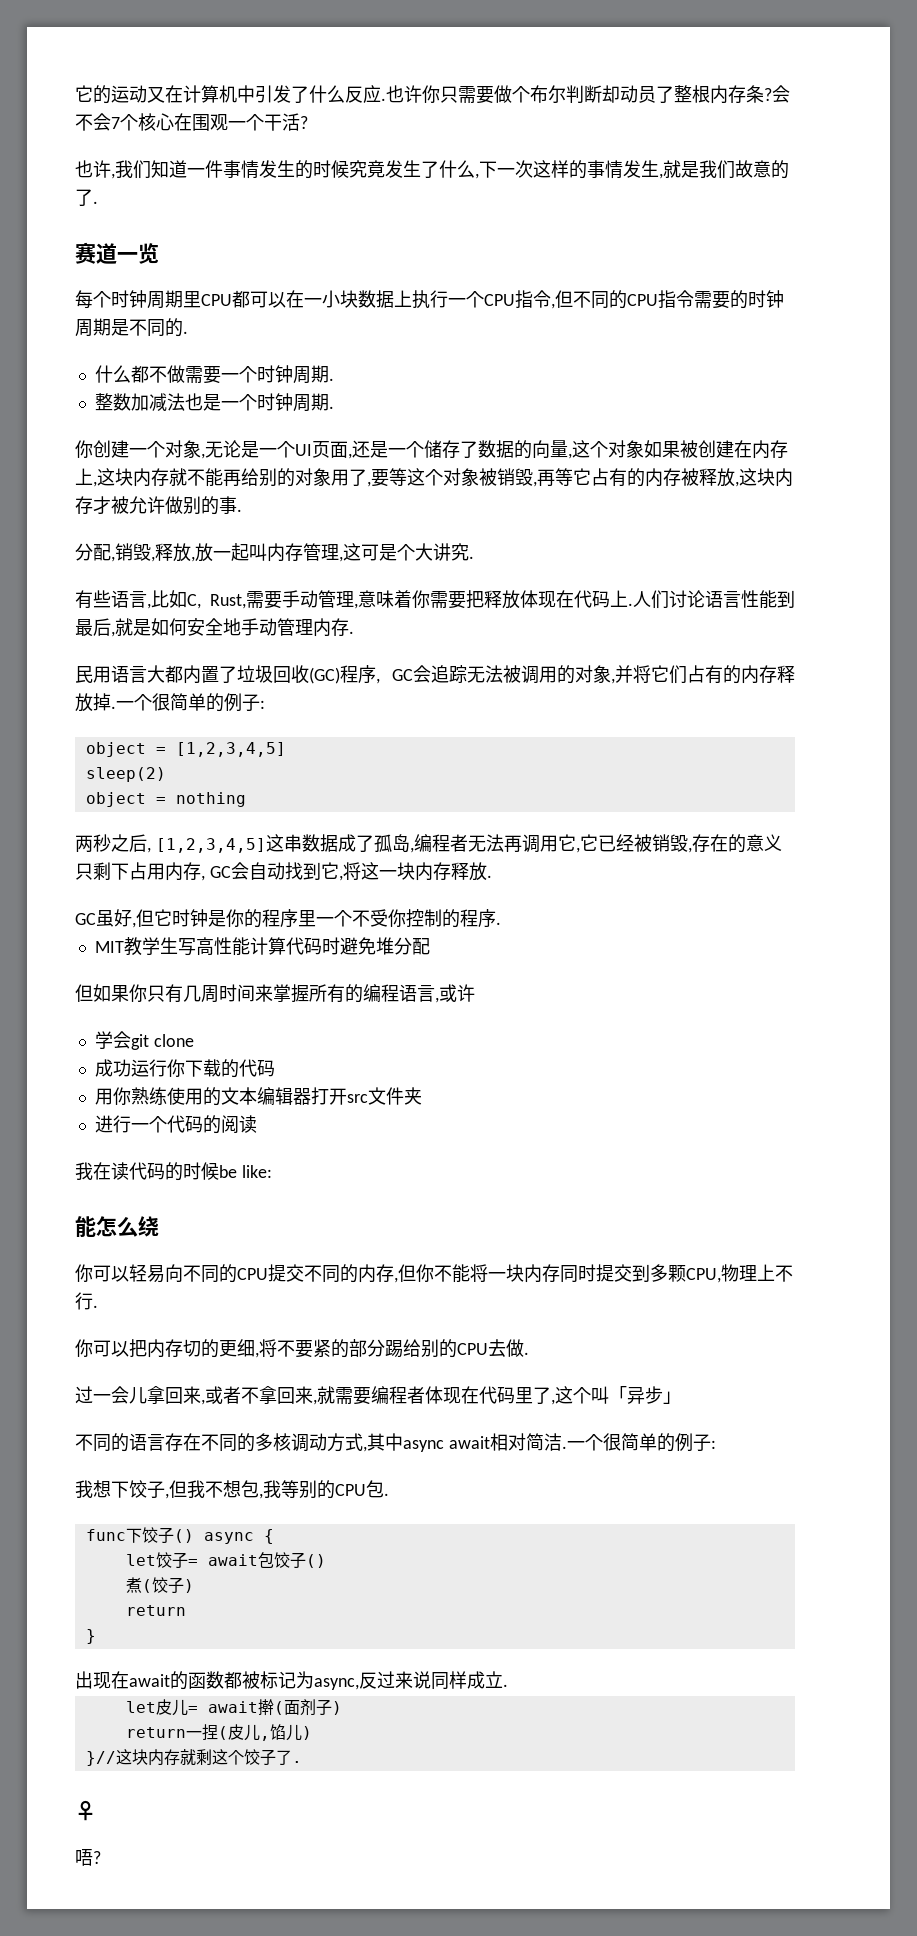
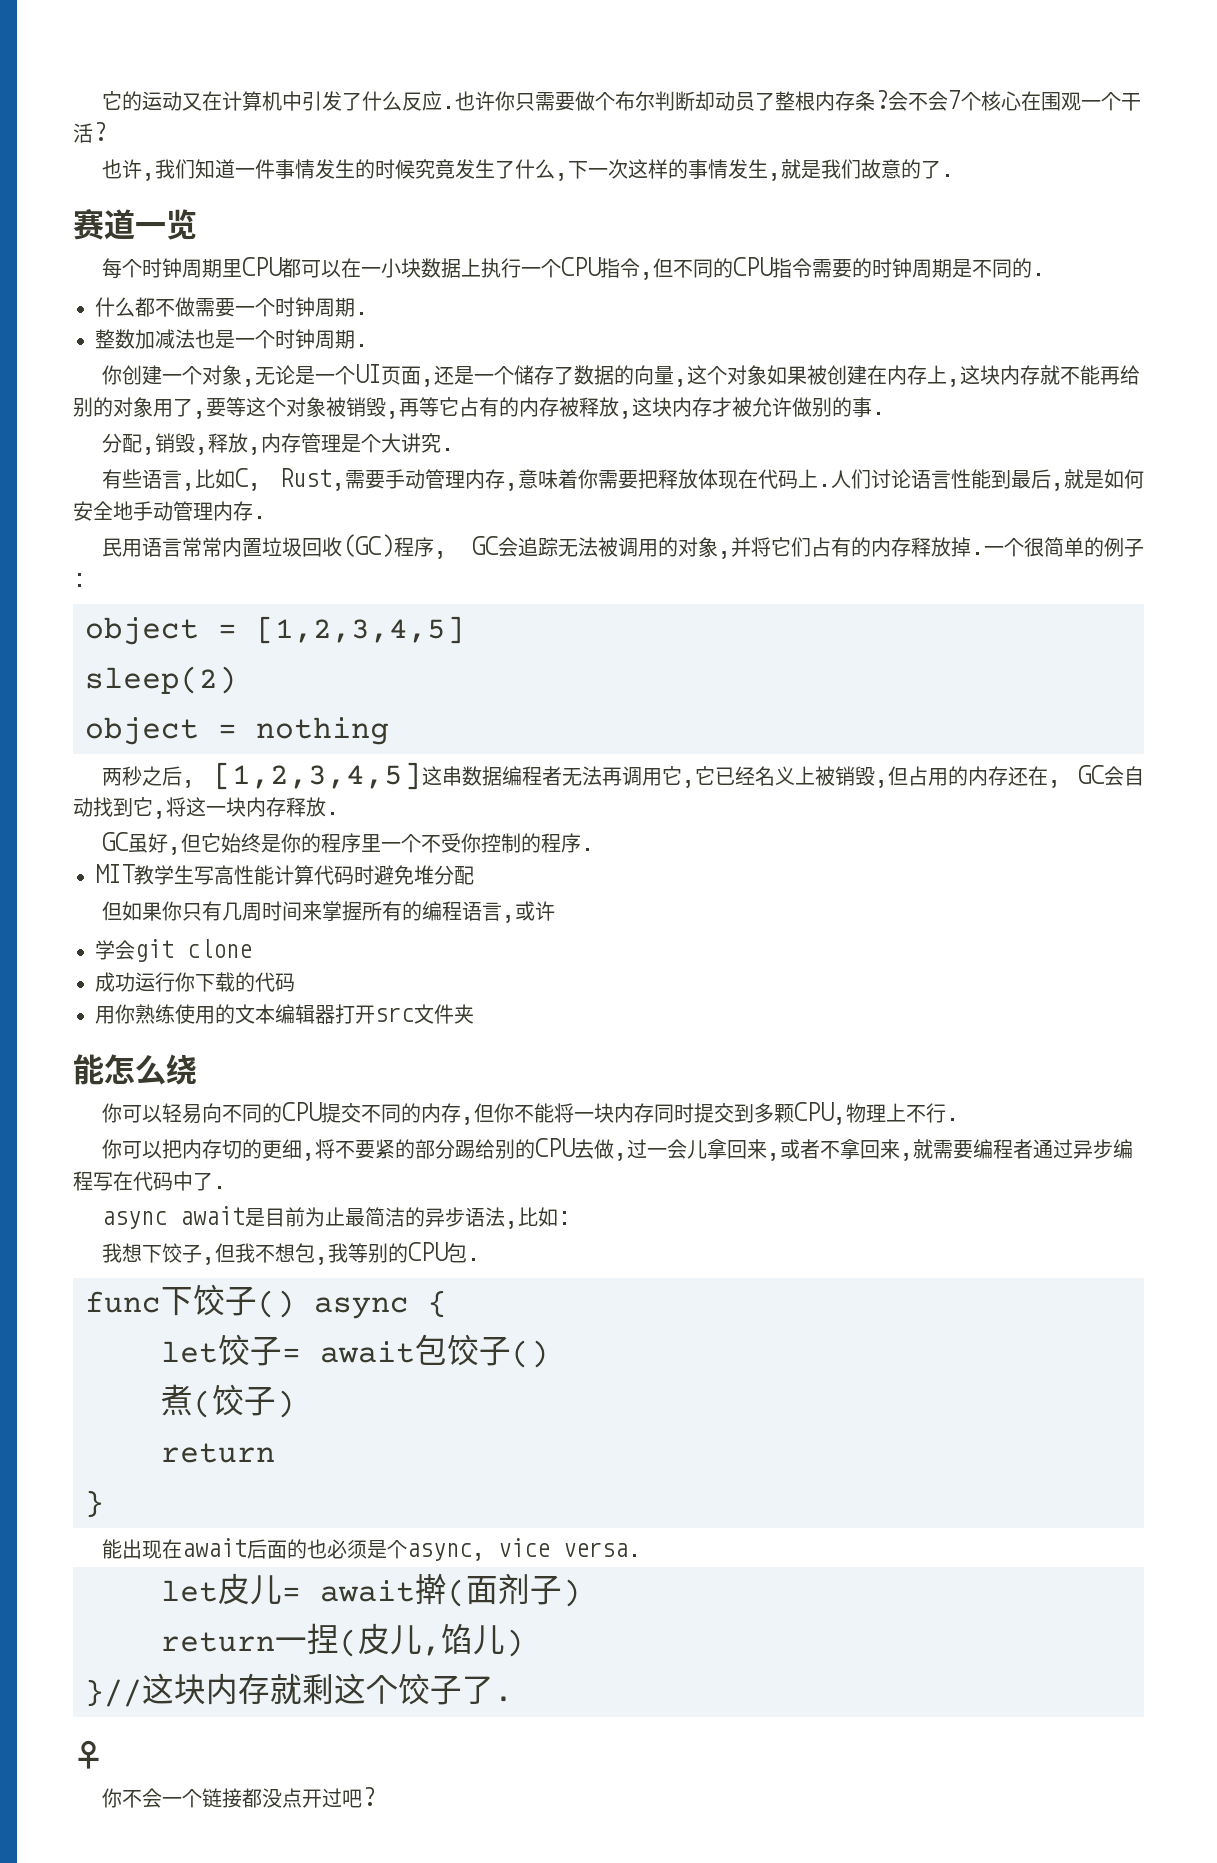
- 分配,销毁,释放,放一起叫内存管理,这可是个大讲究.
+ 分配,销毁,释放,内存管理是个大讲究.
- 有些语言,比如C, Rust,需要手动管理,意味着你需要把释放体现在代码上.
+ 有些语言,比如C, Rust,需要手动管理内存,意味着你需要把释放体现在代码上.
- 民用语言大都内置了垃圾回收(GC)程序, GC会追踪无法被调用的对象,并将它们占有的内存释放掉.
+ 民用语言常常内置垃圾回收(GC)程序, GC会追踪无法被调用的对象,并将它们占有的内存释放掉.
- 两秒之后, [1,2,3,4,5]这串数据成了孤岛,编程者无法再调用它,它已经被销毁,存在的意义只剩下占用内存, GC会自动找到它,将这一块内存释放.
+ 两秒之后, [1,2,3,4,5]这串数据编程者无法再调用它,它已经名义上被销毁,但占用的内存还在, GC会自动找到它,将这一块内存释放.
- GC虽好,但它时钟是你的程序里一个不受你控制的程序.
+ GC虽好,但它始终是你的程序里一个不受你控制的程序.
- 进行一个代码的阅读
- 我在读代码的时候be like:
- 你可以把内存切的更细,将不要紧的部分踢给别的CPU去做.
- 过一会儿拿回来,或者不拿回来,就需要编程者体现在代码里了,这个叫「异步」
- 不同的语言存在不同的多核调动方式,其中async await相对简洁.一个很简单的例子:
+ 你可以把内存切的更细,将不要紧的部分踢给别的CPU去做,过一会儿拿回来,或者不拿回来,就需要编程者通过异步编程写在代码中了.
+ async await是目前为止最简洁的异步语法,比如:
- 出现在await的函数都被标记为async,反过来说同样成立.
+ 能出现在await后面的也必须是个async, vice versa.
- 唔?
+ 你不会一个链接都没点开过吧?

